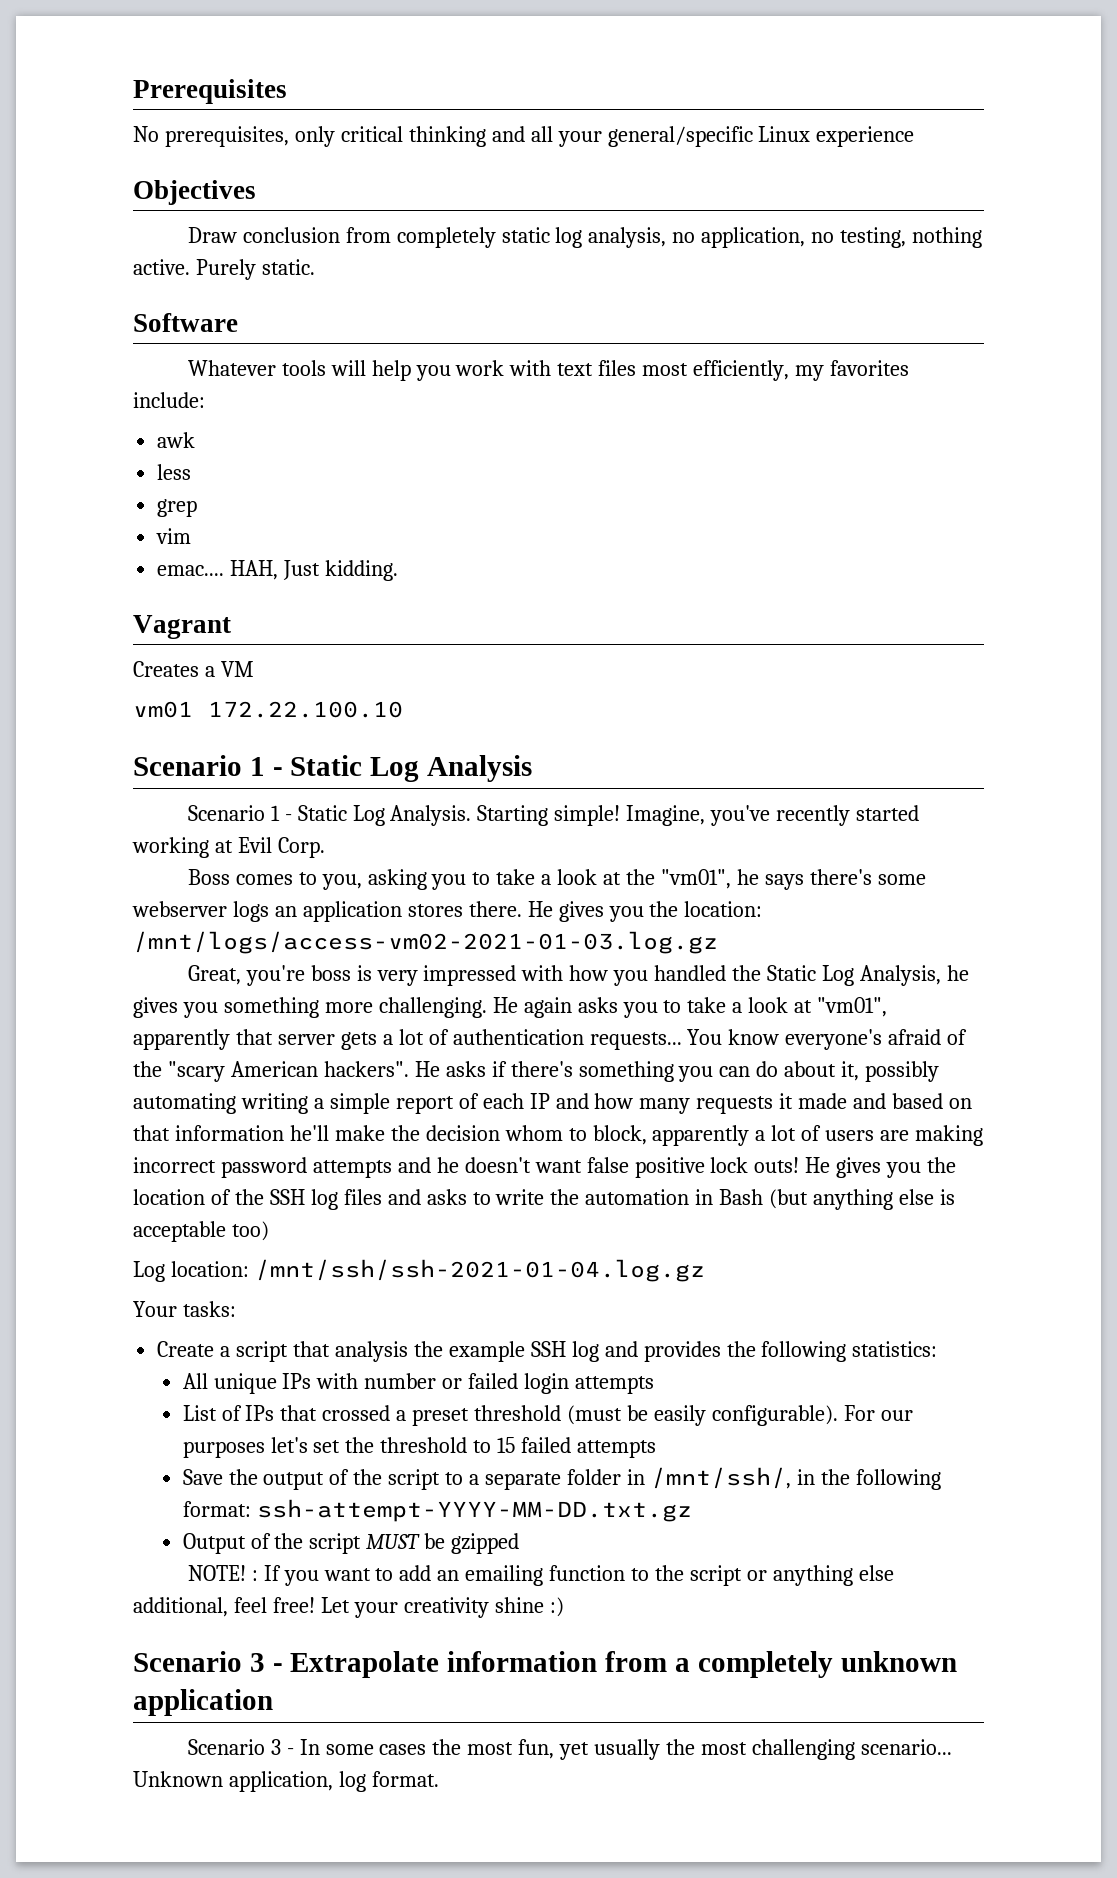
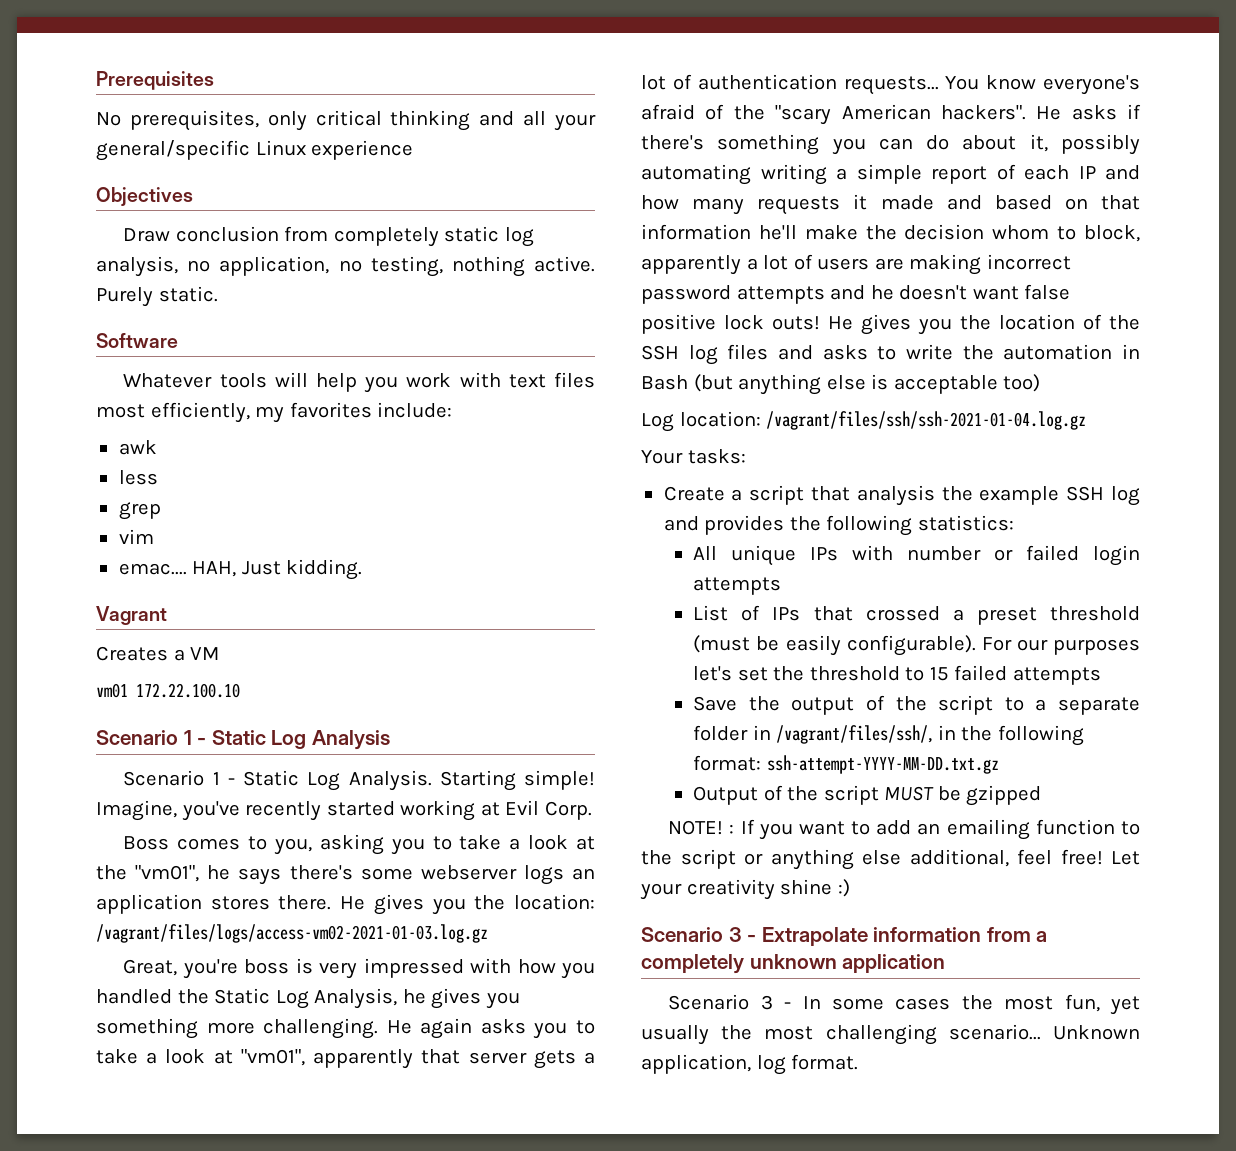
- He gives you the location: /mnt/logs/access-vm02-2021-01-03.log.gz
+ He gives you the location: /vagrant/files/logs/access-vm02-2021-01-03.log.gz
- Log location: /mnt/ssh/ssh-2021-01-04.log.gz
+ Log location: /vagrant/files/ssh/ssh-2021-01-04.log.gz
- Save the output of the script to a separate folder in /mnt/ssh/, in the following format: ssh-attempt-YYYY-MM-DD.txt.gz
+ Save the output of the script to a separate folder in /vagrant/files/ssh/, in the following format: ssh-attempt-YYYY-MM-DD.txt.gz

